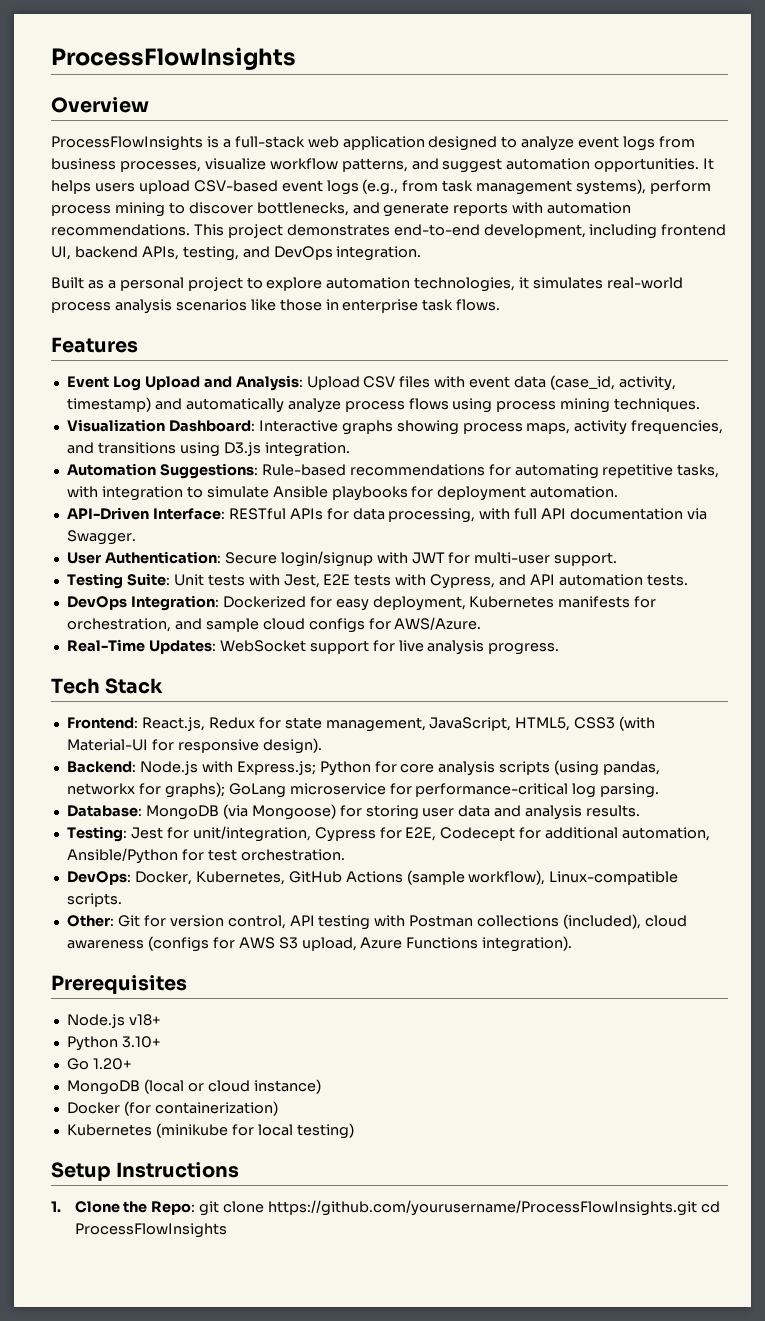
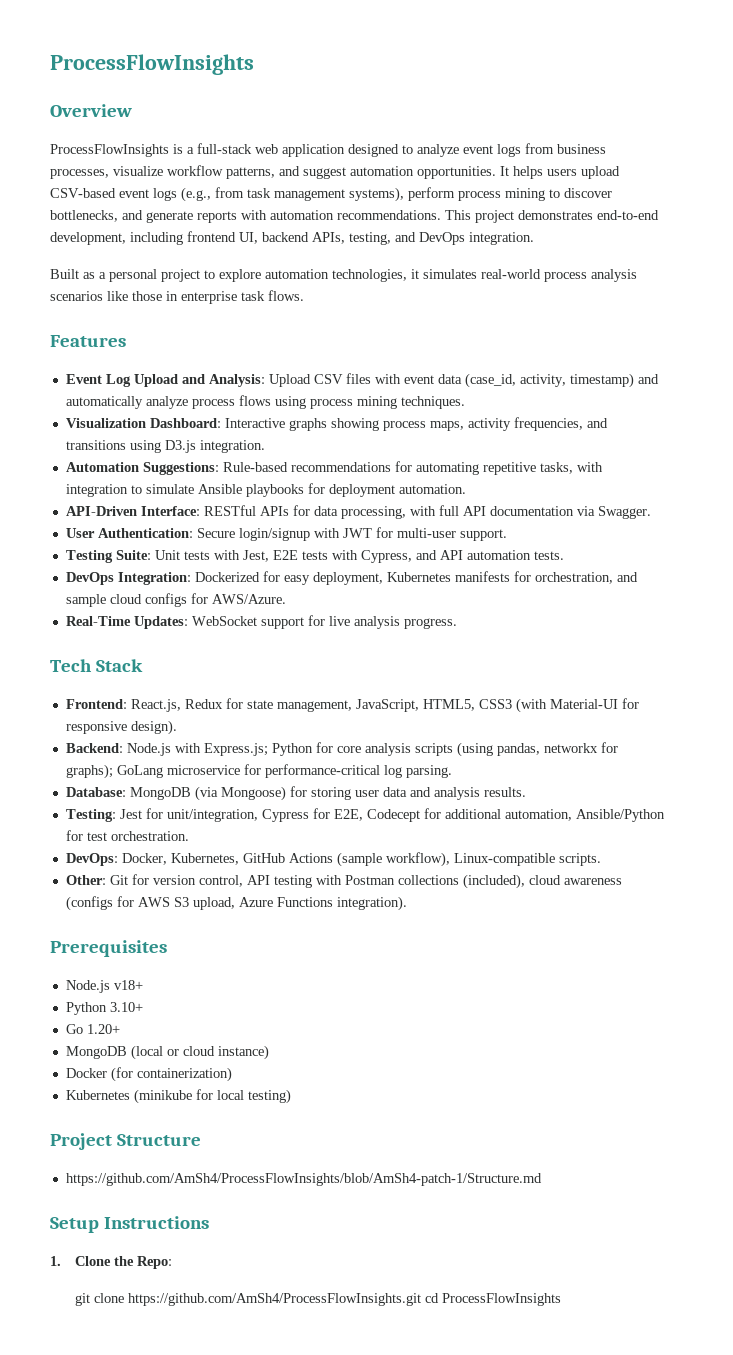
+ Project Structure
+ https://github.com/AmSh4/ProcessFlowInsights/blob/AmSh4-patch-1/Structure.md
- 1. Clone the Repo: git clone https://github.com/yourusername/ProcessFlowInsights.git cd ProcessFlowInsights
+ 1. Clone the Repo:
+ git clone https://github.com/AmSh4/ProcessFlowInsights.git cd ProcessFlowInsights

